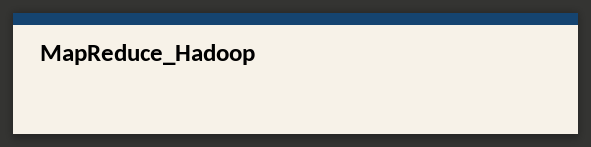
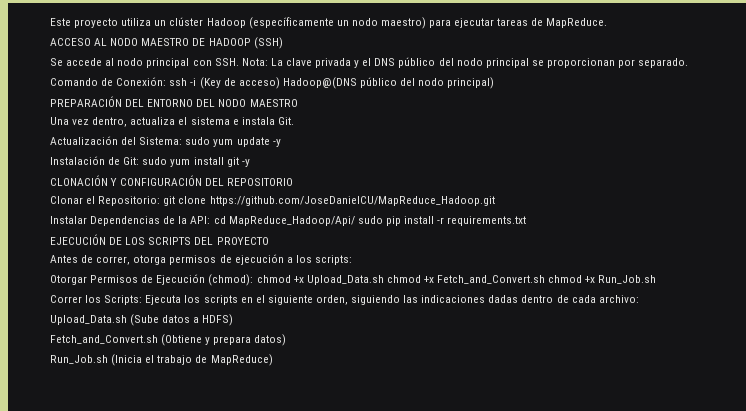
- MapReduce_Hadoop
+ Este proyecto utiliza un clúster Hadoop (específicamente un nodo maestro) para ejecutar tareas de MapReduce.
+ ACCESO AL NODO MAESTRO DE HADOOP (SSH)
+ Se accede al nodo principal con SSH. Nota: La clave privada y el DNS público del nodo principal se proporcionan por separado.
+ Comando de Conexión: ssh -i (Key de acceso) Hadoop@(DNS público del nodo principal)
+ PREPARACIÓN DEL ENTORNO DEL NODO MAESTRO
+ Una vez dentro, actualiza el sistema e instala Git.
+ Actualización del Sistema: sudo yum update -y
+ Instalación de Git: sudo yum install git -y
+ CLONACIÓN Y CONFIGURACIÓN DEL REPOSITORIO
+ Clonar el Repositorio: git clone https://github.com/JoseDanielCU/MapReduce_Hadoop.git
+ Instalar Dependencias de la API: cd MapReduce_Hadoop/Api/ sudo pip install -r requirements.txt
+ EJECUCIÓN DE LOS SCRIPTS DEL PROYECTO
+ Antes de correr, otorga permisos de ejecución a los scripts:
+ Otorgar Permisos de Ejecución (chmod): chmod +x Upload_Data.sh chmod +x Fetch_and_Convert.sh chmod +x Run_Job.sh
+ Correr los Scripts: Ejecuta los scripts en el siguiente orden, siguiendo las indicaciones dadas dentro de cada archivo:
+ Upload_Data.sh (Sube datos a HDFS)
+ Fetch_and_Convert.sh (Obtiene y prepara datos)
+ Run_Job.sh (Inicia el trabajo de MapReduce)

